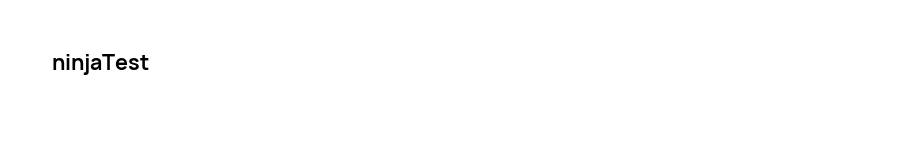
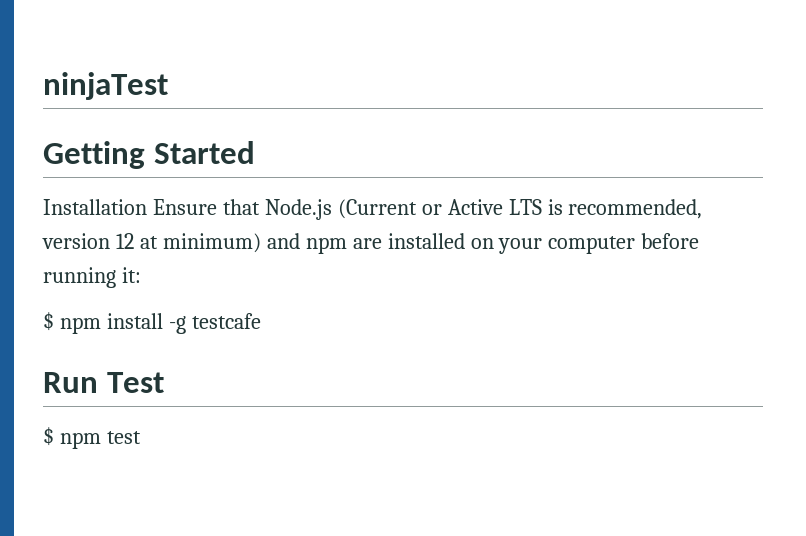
+ Getting Started
+ Installation Ensure that Node.js (Current or Active LTS is recommended, version 12 at minimum) and npm are installed on your computer before running it:
+ $ npm install -g testcafe
+ Run Test
+ $ npm test

